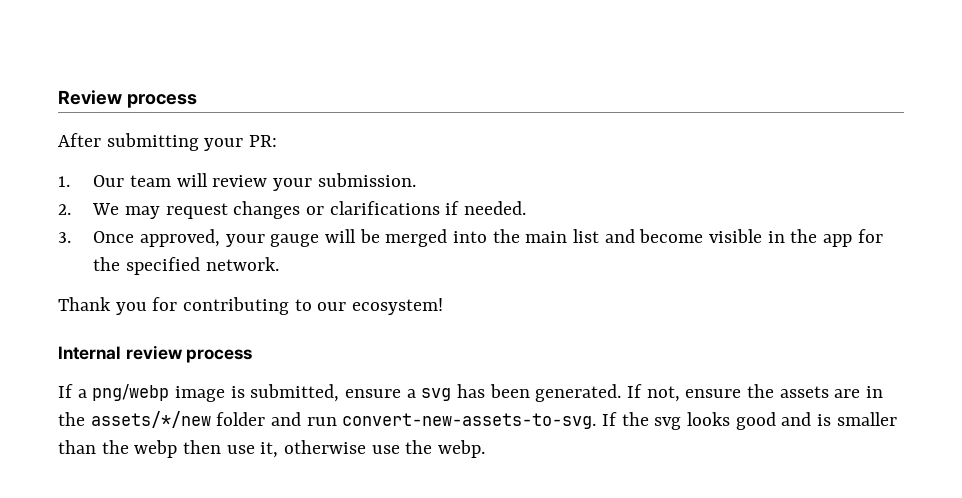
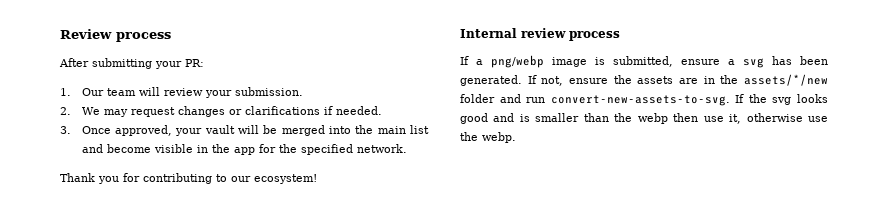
- 3. Once approved, your gauge will be merged into the main list and become visible in the app for the specified network.
+ 3. Once approved, your vault will be merged into the main list and become visible in the app for the specified network.

